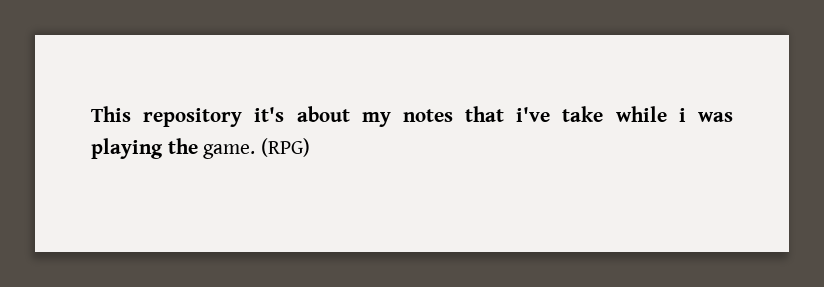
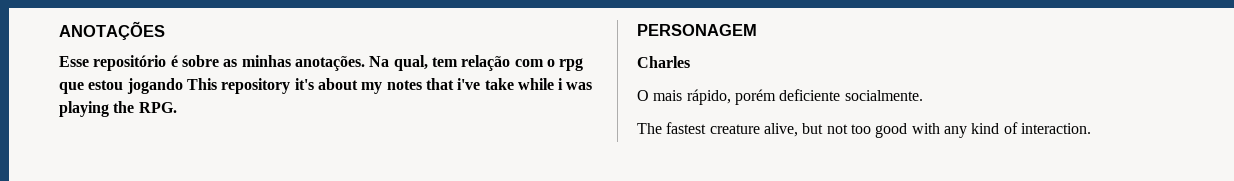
- This repository it's about my notes that i've take while i was playing the game. (RPG)
+ ANOTAÇÕES
+ Esse repositório é sobre as minhas anotações. Na qual, tem relação com o rpg que estou jogando This repository it's about my notes that i've take while i was playing the RPG.
+ PERSONAGEM
+ Charles
+ O mais rápido, porém deficiente socialmente.
+ The fastest creature alive, but not too good with any kind of interaction.

